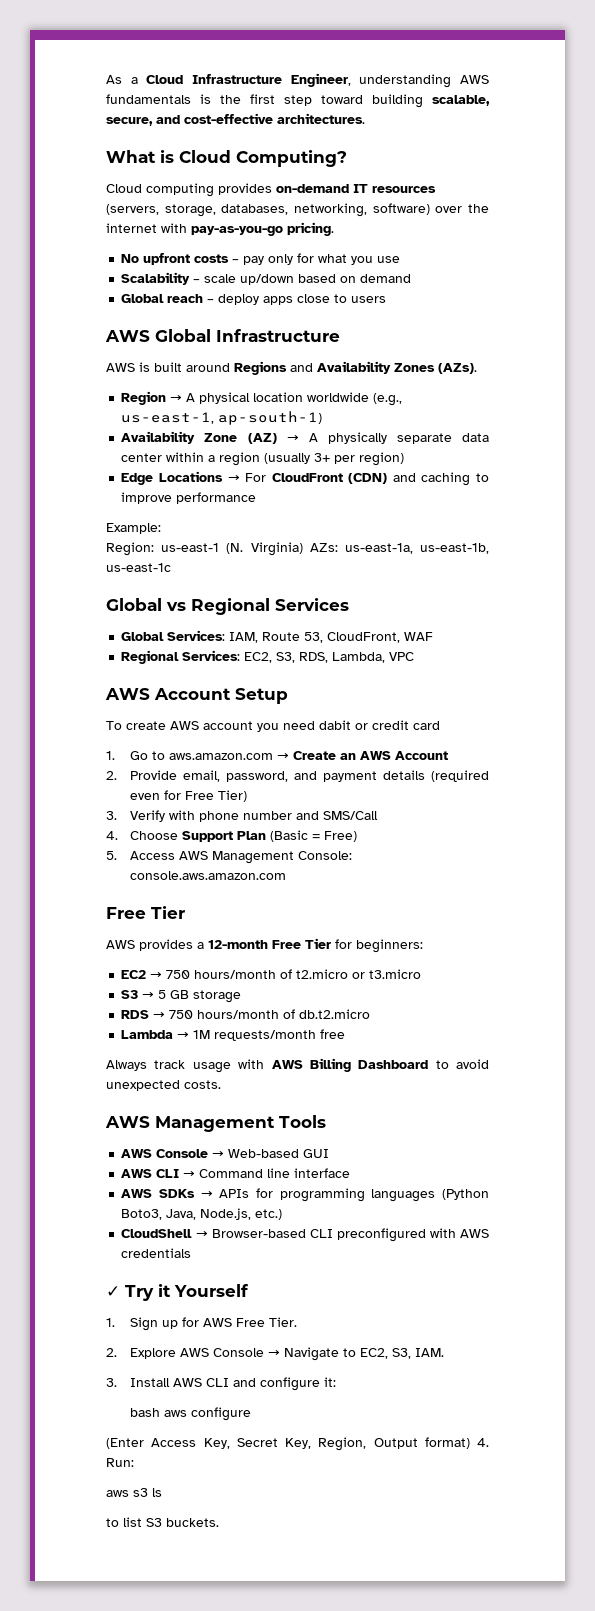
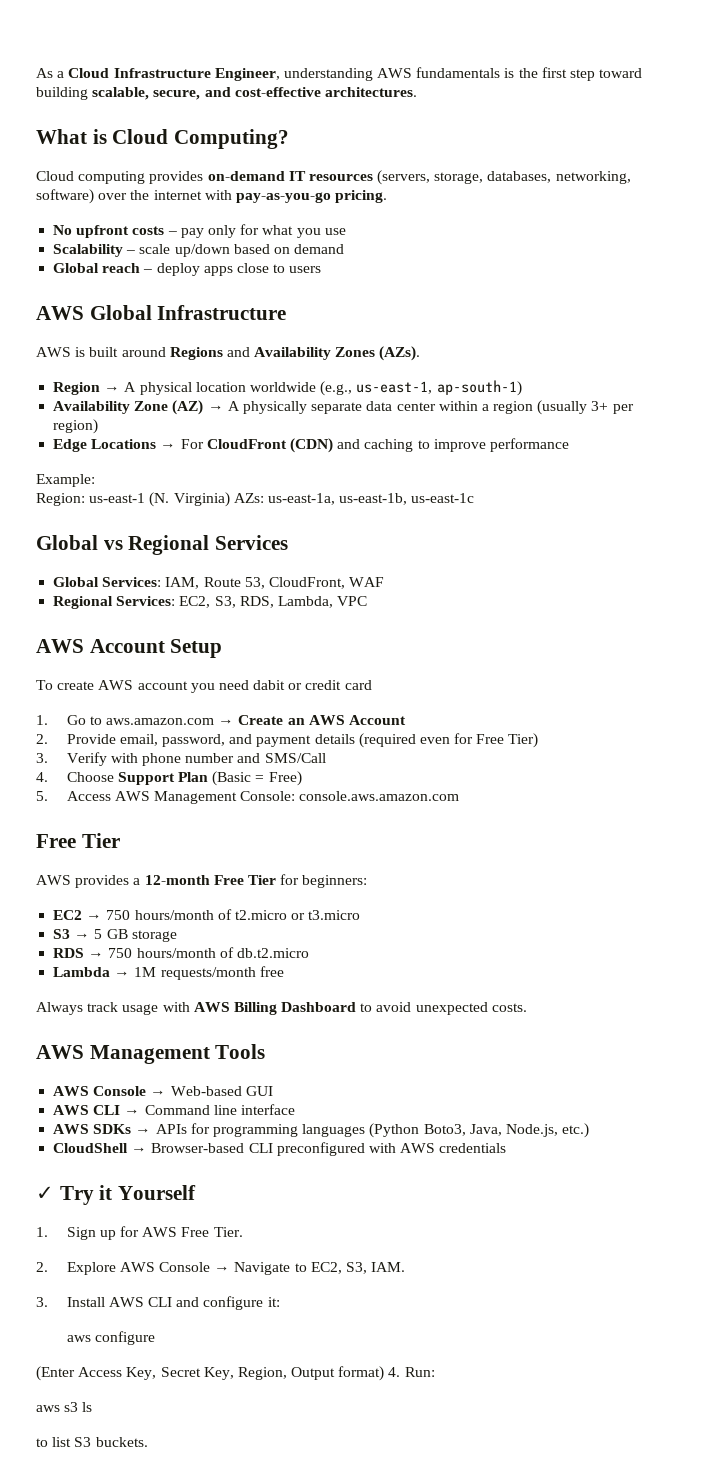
- bash aws configure
+ aws configure

